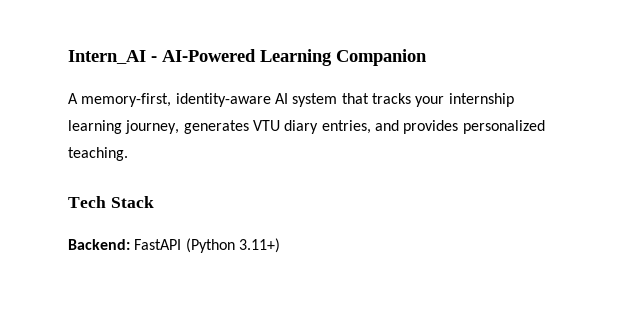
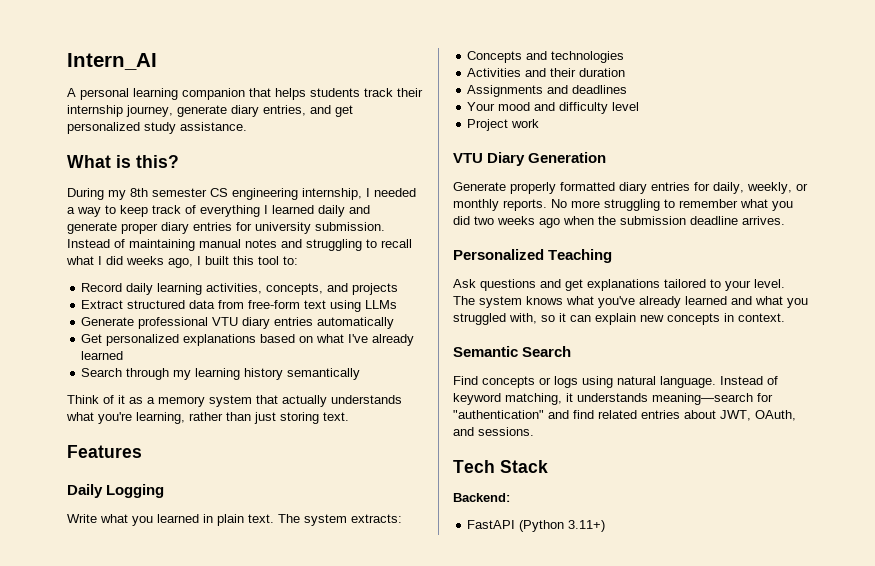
- Intern_AI - AI-Powered Learning Companion
- A memory-first, identity-aware AI system that tracks your internship learning journey, generates VTU diary entries, and provides personalized teaching.
+ Intern_AI
+ A personal learning companion that helps students track their internship journey, generate diary entries, and get personalized study assistance.
+ What is this?
+ During my 8th semester CS engineering internship, I needed a way to keep track of everything I learned daily and generate proper diary entries for university submission. Instead of maintaining manual notes and struggling to recall what I did weeks ago, I built this tool to:
+ Record daily learning activities, concepts, and projects
+ Extract structured data from free-form text using LLMs
+ Generate professional VTU diary entries automatically
+ Get personalized explanations based on what I've already learned
+ Search through my learning history semantically
+ Think of it as a memory system that actually understands what you're learning, rather than just storing text.
+ Features
+ Daily Logging
+ Write what you learned in plain text. The system extracts:
+ Concepts and technologies
+ Activities and their duration
+ Assignments and deadlines
+ Your mood and difficulty level
+ Project work
+ VTU Diary Generation
+ Generate properly formatted diary entries for daily, weekly, or monthly reports. No more struggling to remember what you did two weeks ago when the submission deadline arrives.
+ Personalized Teaching
+ Ask questions and get explanations tailored to your level. The system knows what you've already learned and what you struggled with, so it can explain new concepts in context.
+ Semantic Search
+ Find concepts or logs using natural language. Instead of keyword matching, it understands meaning—search for "authentication" and find related entries about JWT, OAuth, and sessions.
- Backend: FastAPI (Python 3.11+)
+ Backend:
+ FastAPI (Python 3.11+)

